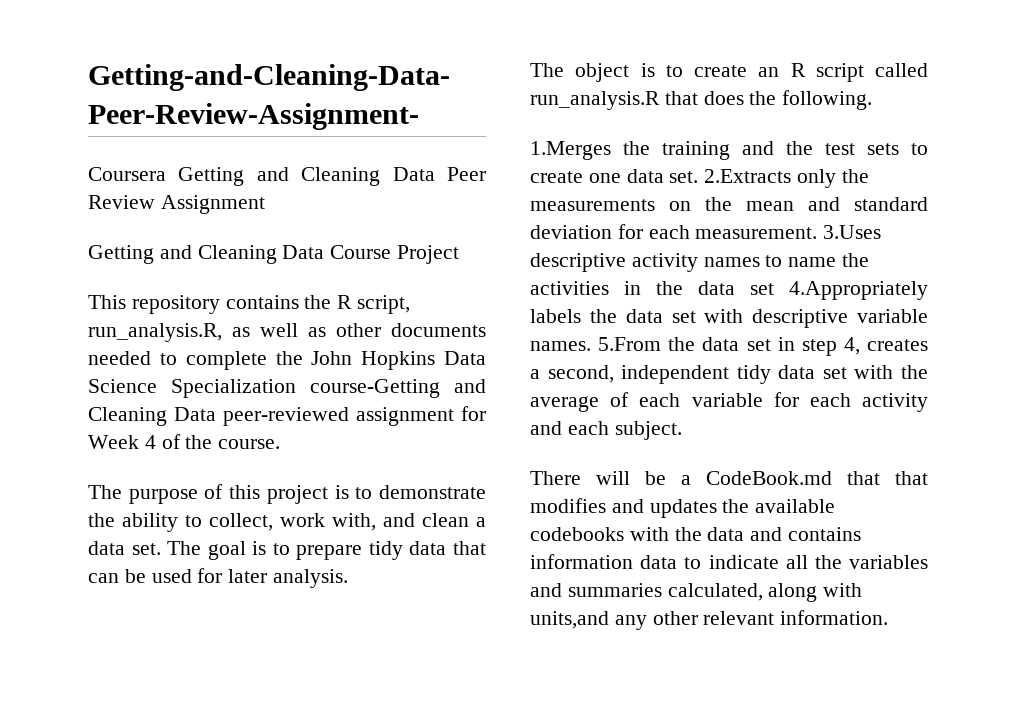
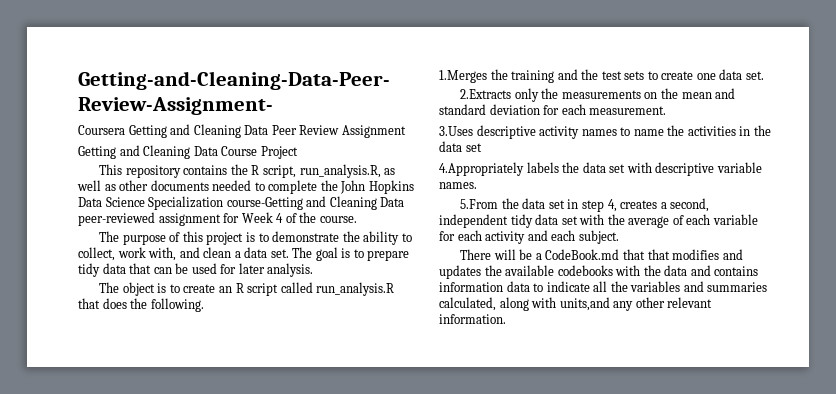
- 1.Merges the training and the test sets to create one data set. 2.Extracts only the measurements on the mean and standard deviation for each measurement. 3.Uses descriptive activity names to name the activities in the data set 4.Appropriately labels the data set with descriptive variable names. 5.From the data set in step 4, creates a second, independent tidy data set with the average of each variable for each activity and each subject.
+ 1.Merges the training and the test sets to create one data set.
+ 2.Extracts only the measurements on the mean and standard deviation for each measurement.
+ 3.Uses descriptive activity names to name the activities in the data set
+ 4.Appropriately labels the data set with descriptive variable names.
+ 5.From the data set in step 4, creates a second, independent tidy data set with the average of each variable for each activity and each subject.

